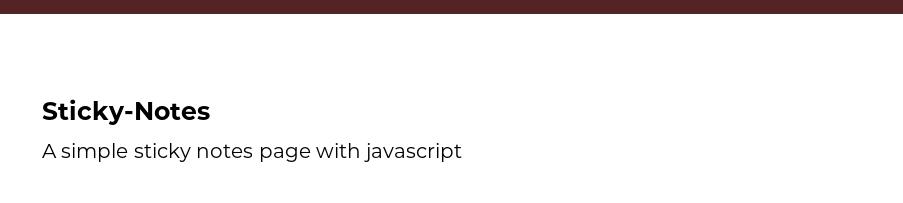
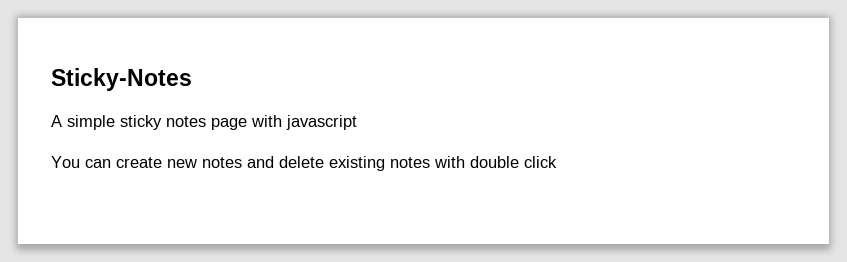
+ You can create new notes and delete existing notes with double click

